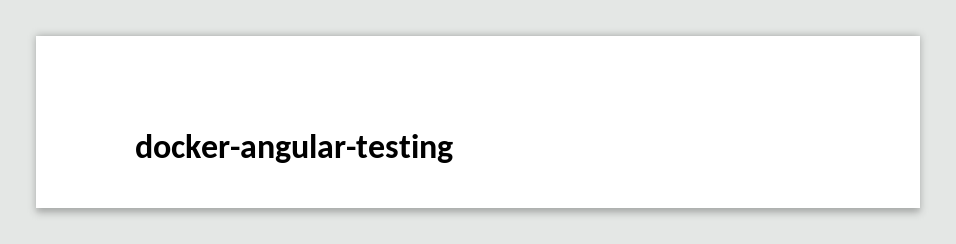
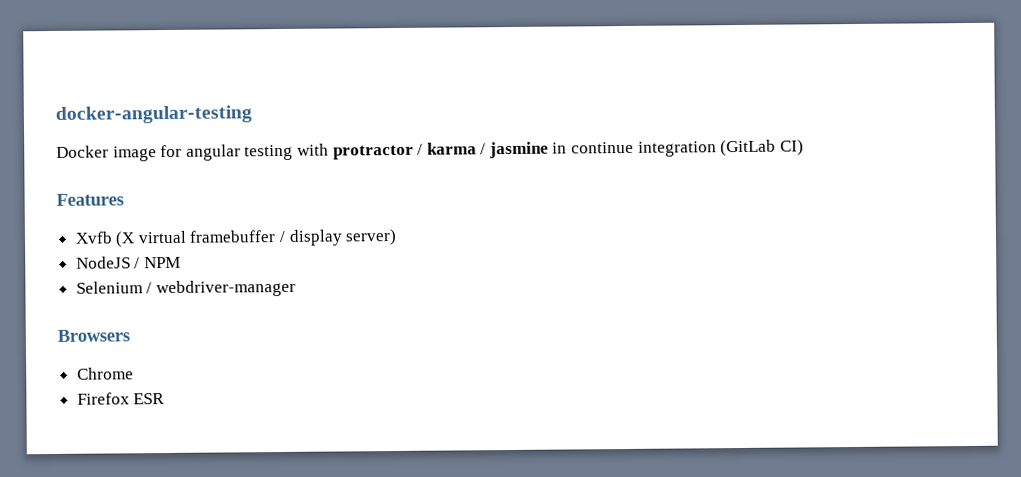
+ Docker image for angular testing with protractor / karma / jasmine in continue integration (GitLab CI)
+ Features
+ Xvfb (X virtual framebuffer / display server)
+ NodeJS / NPM
+ Selenium / webdriver-manager
+ Browsers
+ Chrome
+ Firefox ESR

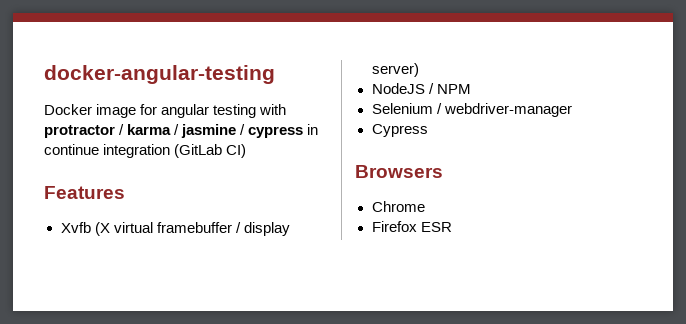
- Docker image for angular testing with protractor / karma / jasmine in continue integration (GitLab CI)
+ Docker image for angular testing with protractor / karma / jasmine / cypress in continue integration (GitLab CI)
+ Cypress

